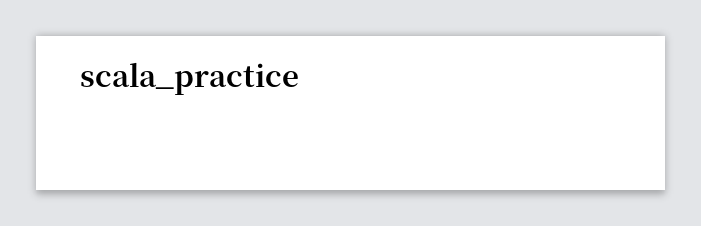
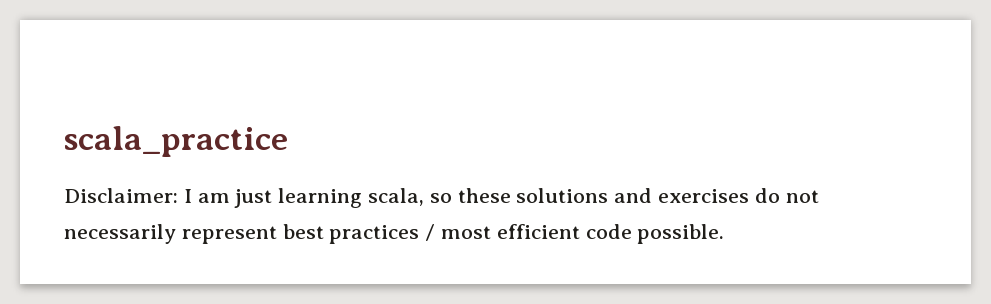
+ Disclaimer: I am just learning scala, so these solutions and exercises do not necessarily represent best practices / most efficient code possible.

